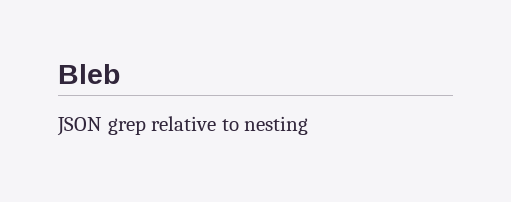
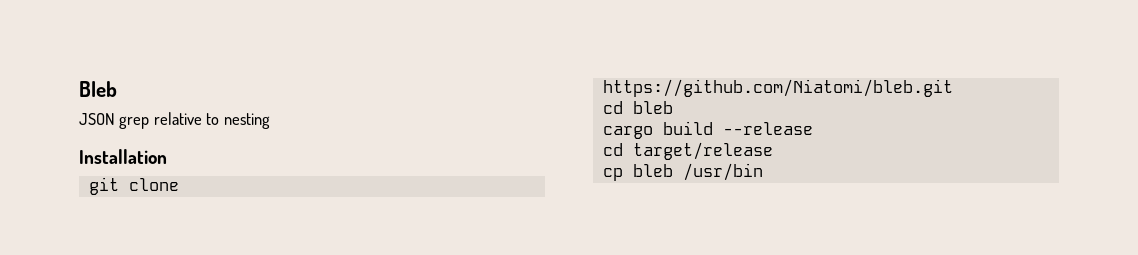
+ Installation
+ git clone https://github.com/Niatomi/bleb.git
+ cd bleb
+ cargo build --release
+ cd target/release
+ cp bleb /usr/bin

